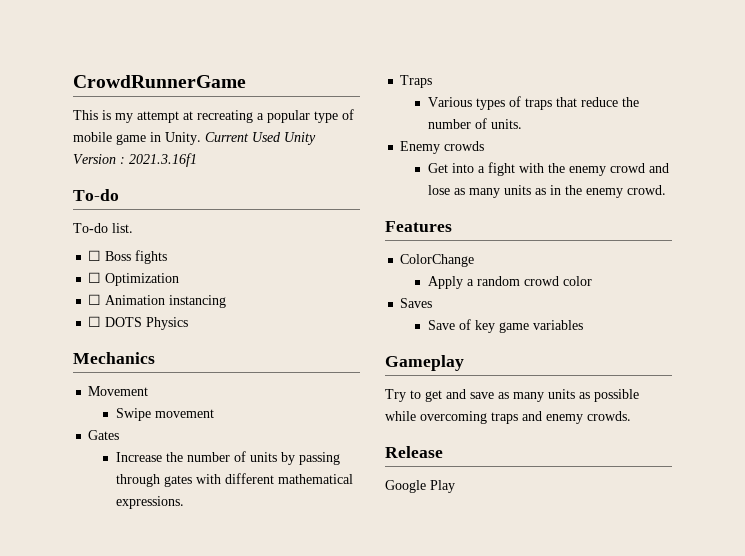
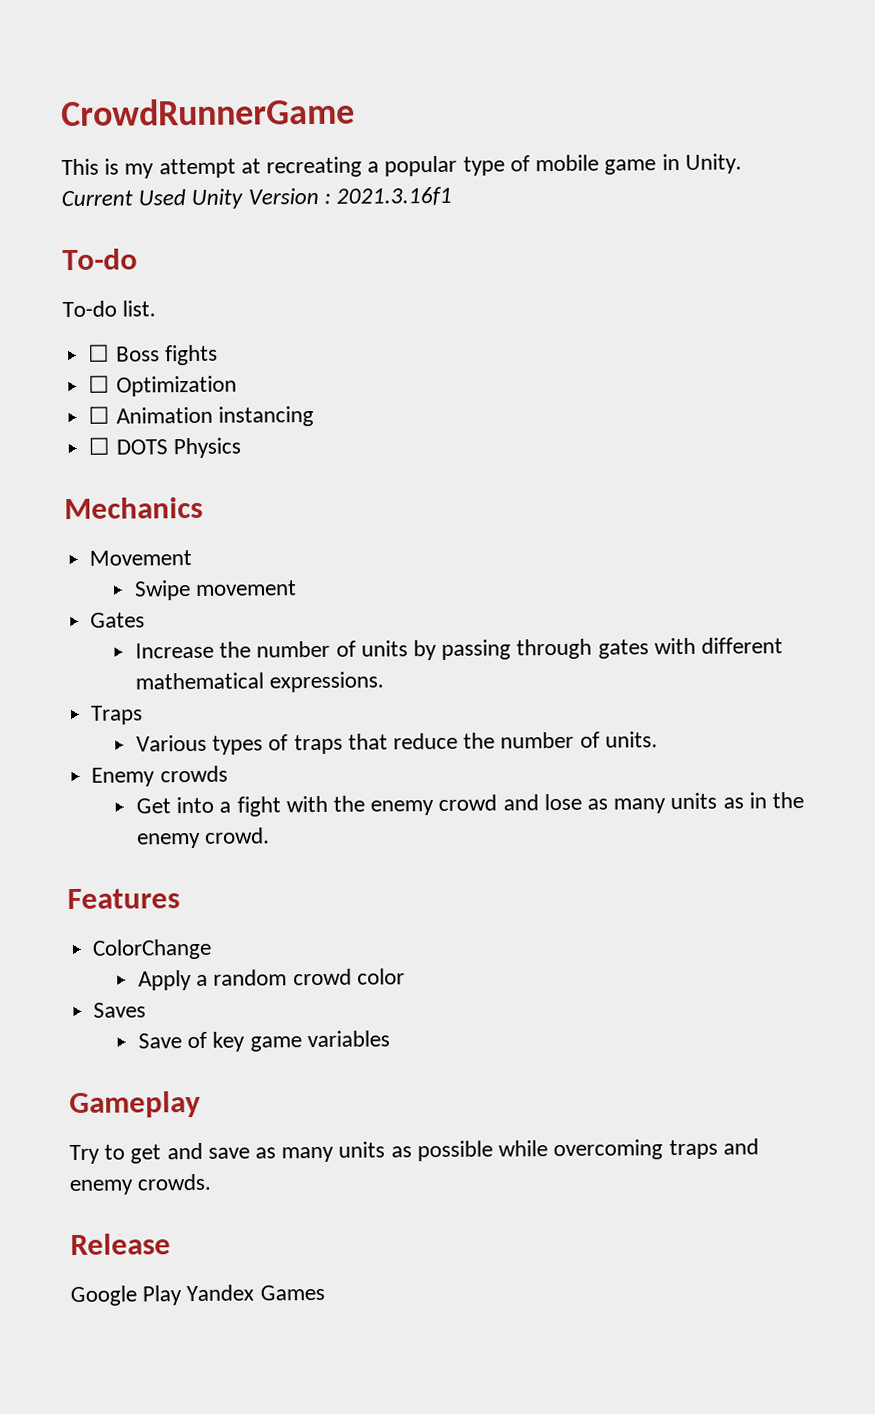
- Google Play
+ Google Play Yandex Games

